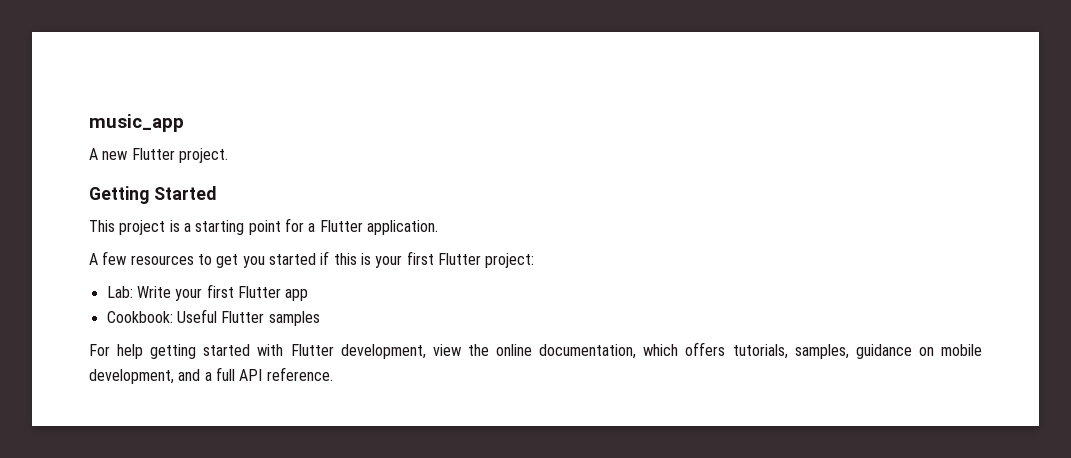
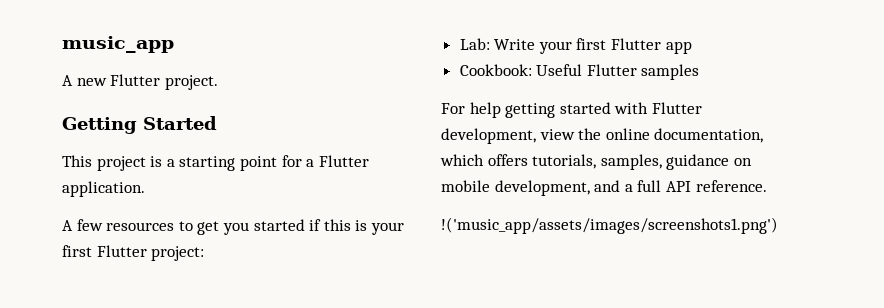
+ !('music_app/assets/images/screenshots1.png')

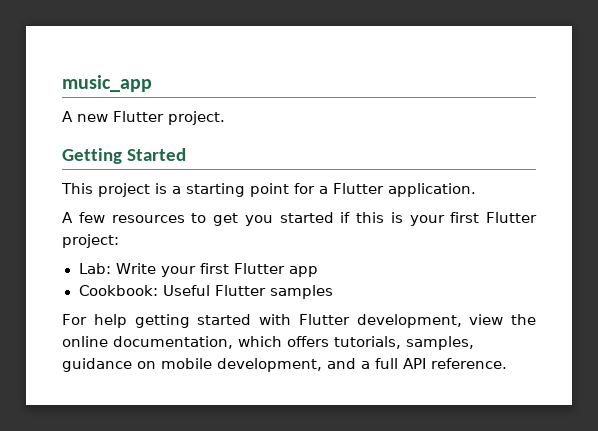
- !('music_app/assets/images/screenshots1.png')

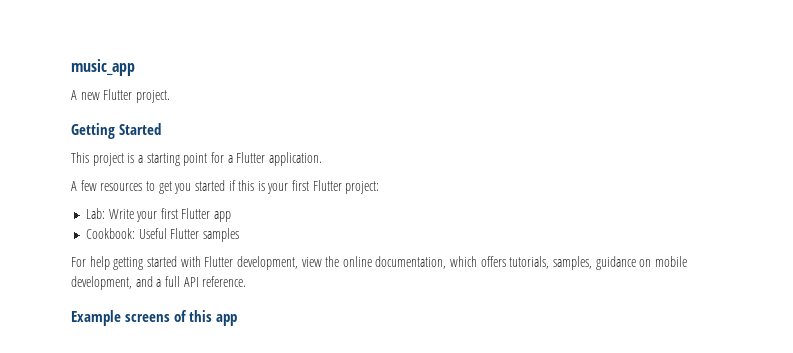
+ Example screens of this app

